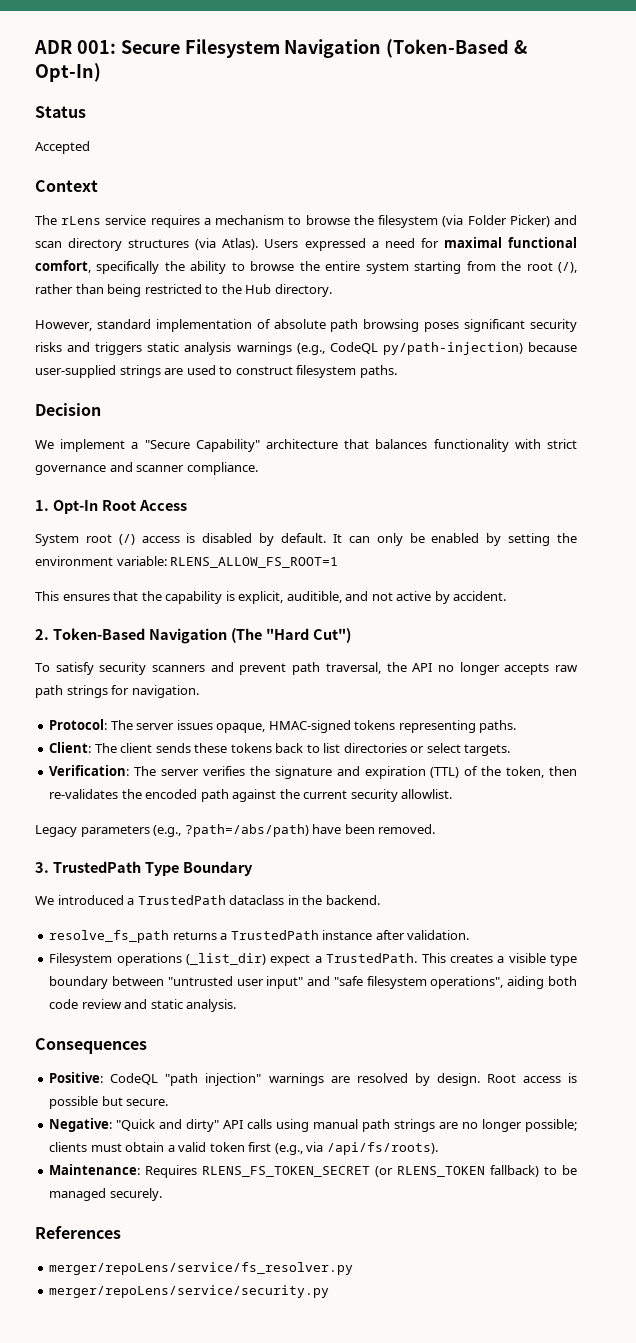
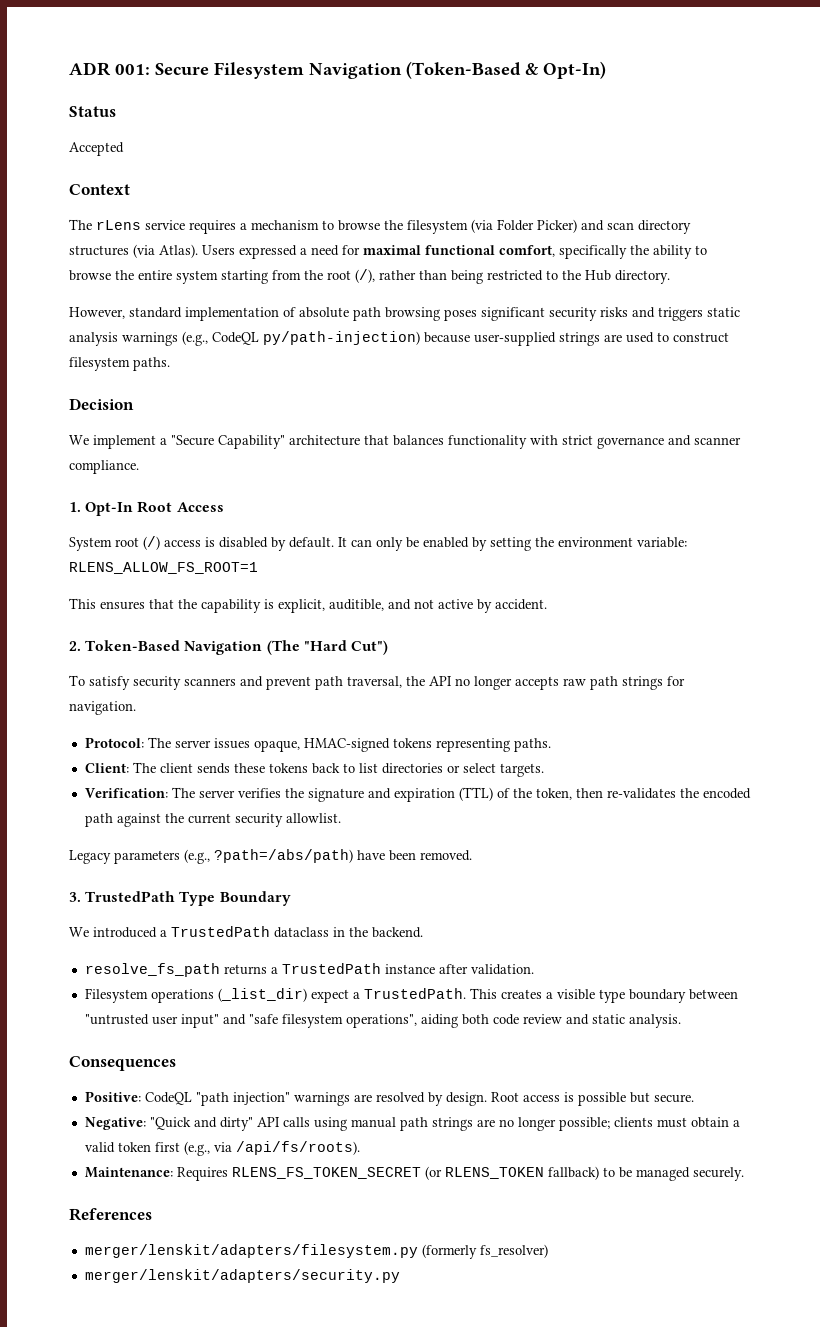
- merger/repoLens/service/fs_resolver.py
- merger/repoLens/service/security.py
+ merger/lenskit/adapters/filesystem.py (formerly fs_resolver)
+ merger/lenskit/adapters/security.py

